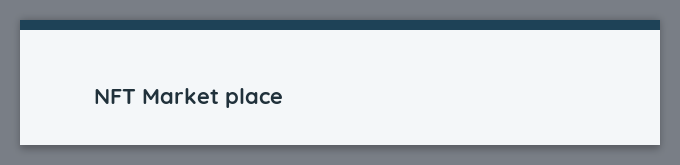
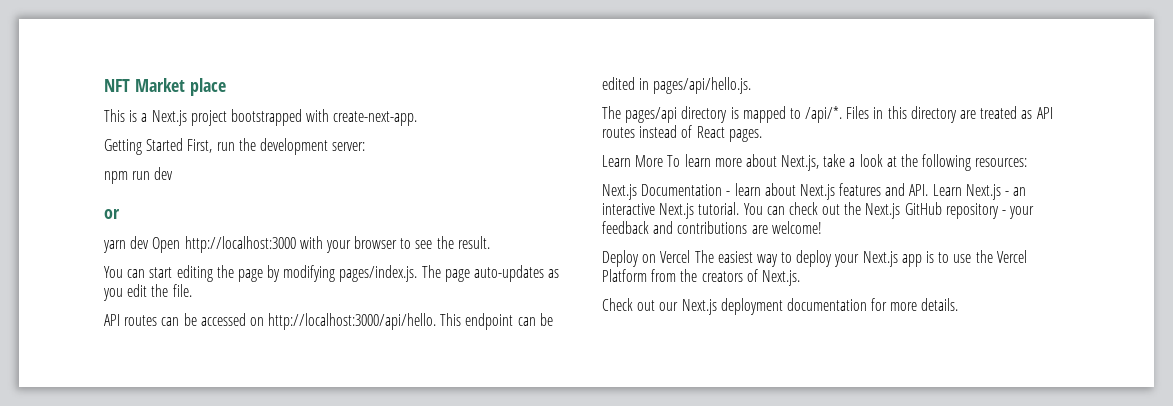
+ This is a Next.js project bootstrapped with create-next-app.
+ Getting Started First, run the development server:
+ npm run dev
+ or
+ yarn dev Open http://localhost:3000 with your browser to see the result.
+ You can start editing the page by modifying pages/index.js. The page auto-updates as you edit the file.
+ API routes can be accessed on http://localhost:3000/api/hello. This endpoint can be edited in pages/api/hello.js.
+ The pages/api directory is mapped to /api/*. Files in this directory are treated as API routes instead of React pages.
+ Learn More To learn more about Next.js, take a look at the following resources:
+ Next.js Documentation - learn about Next.js features and API. Learn Next.js - an interactive Next.js tutorial. You can check out the Next.js GitHub repository - your feedback and contributions are welcome!
+ Deploy on Vercel The easiest way to deploy your Next.js app is to use the Vercel Platform from the creators of Next.js.
+ Check out our Next.js deployment documentation for more details.

